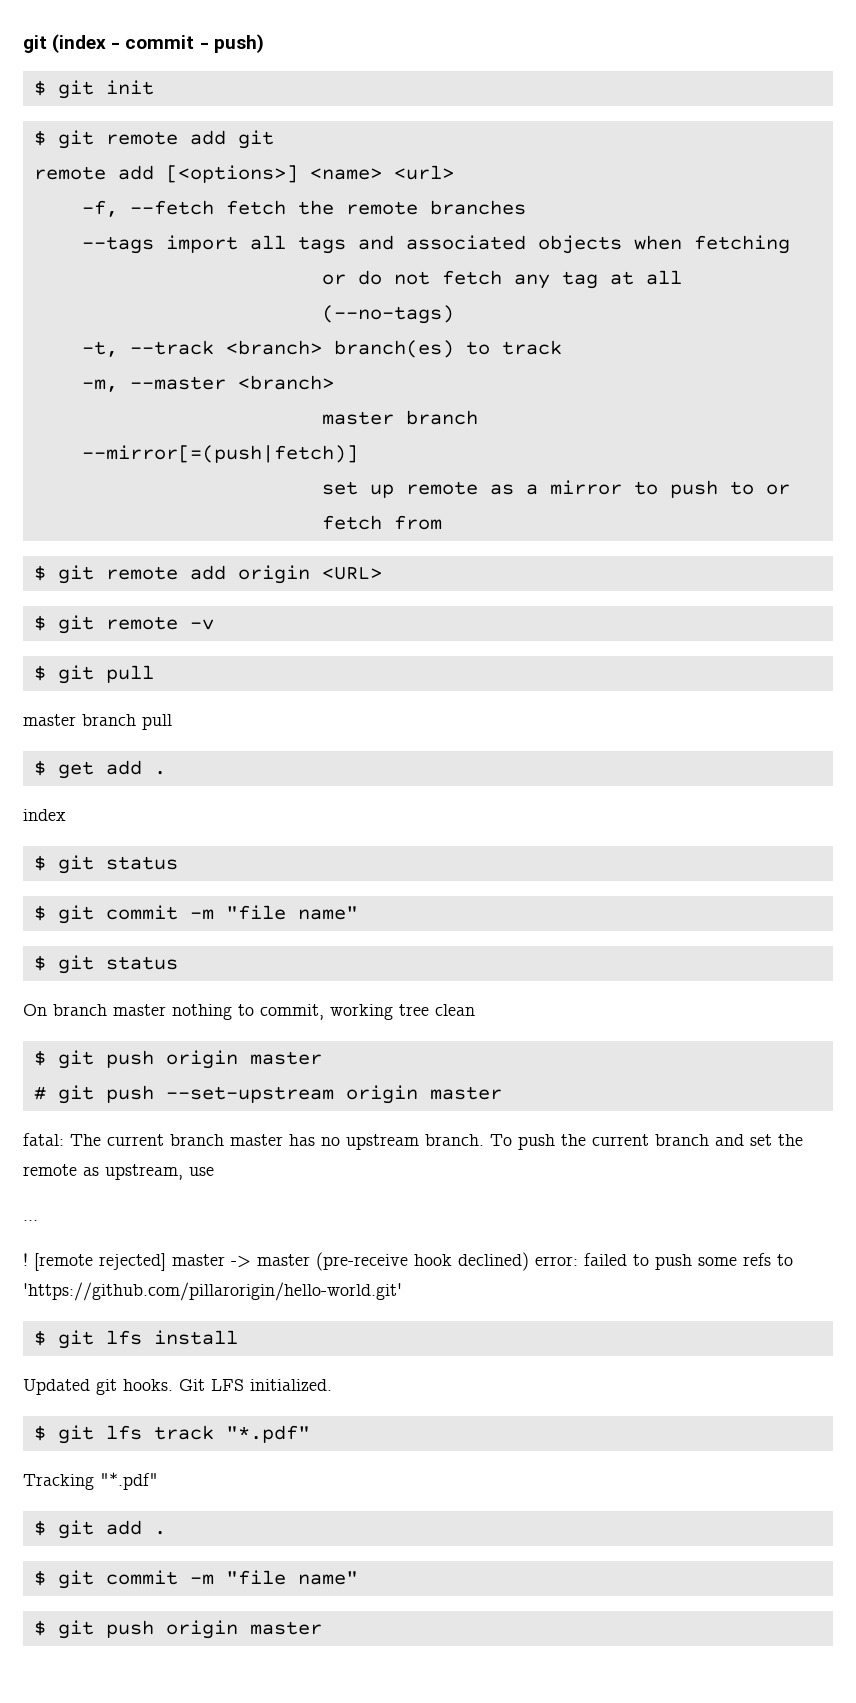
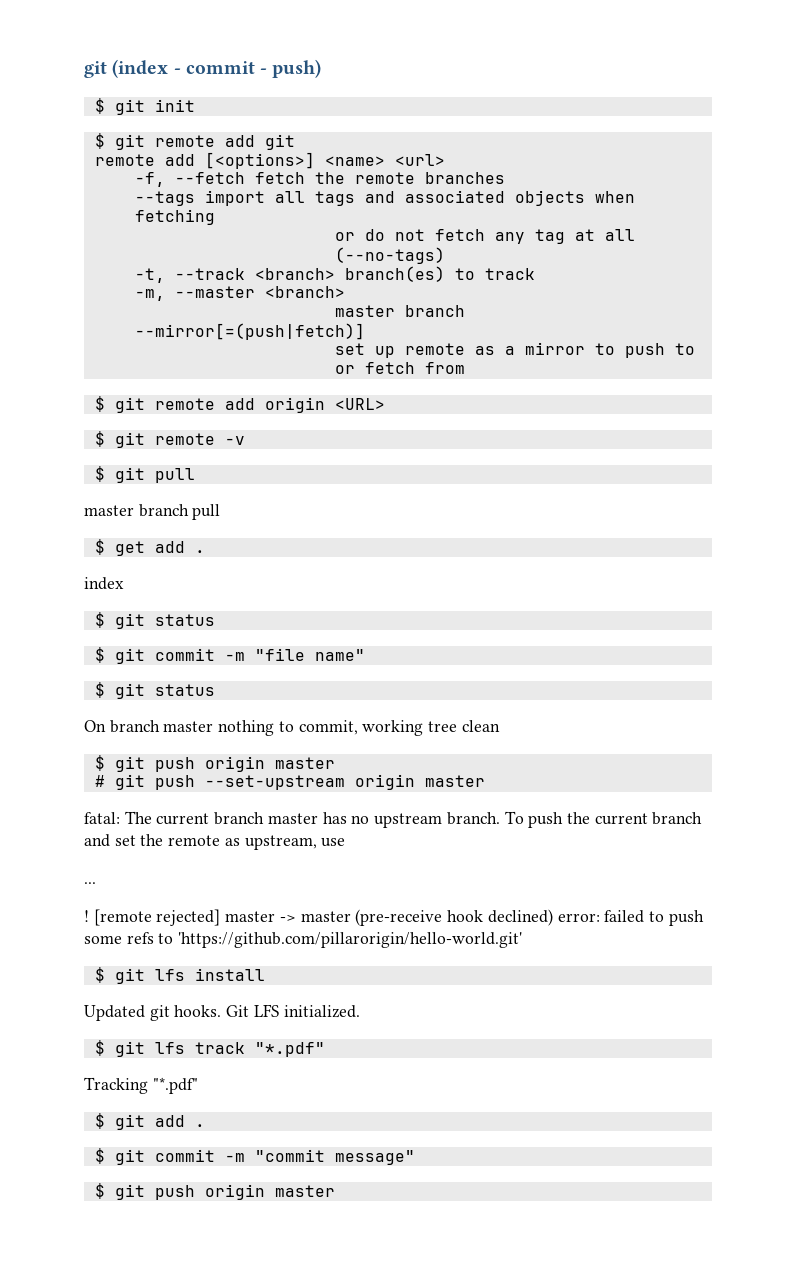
  $ git add .
- $ git commit -m "file name"
+ $ git commit -m "commit message"

